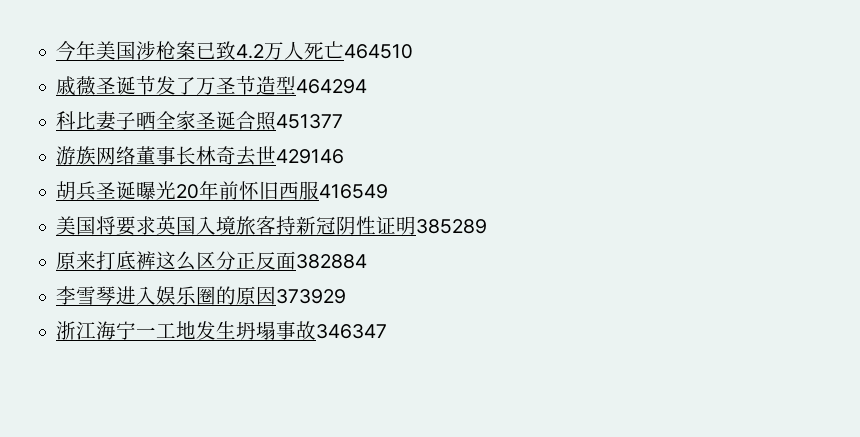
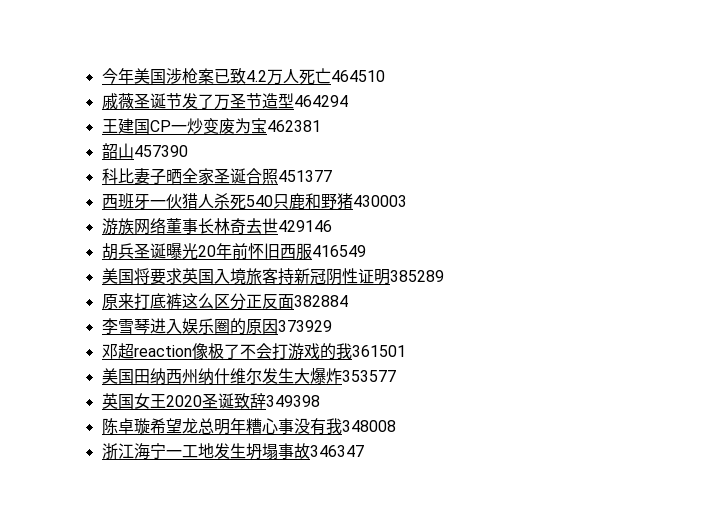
+ 王建国CP一炒变废为宝462381
+ 韶山457390
+ 西班牙一伙猎人杀死540只鹿和野猪430003
+ 邓超reaction像极了不会打游戏的我361501
+ 美国田纳西州纳什维尔发生大爆炸353577
+ 英国女王2020圣诞致辞349398
+ 陈卓璇希望龙总明年糟心事没有我348008

